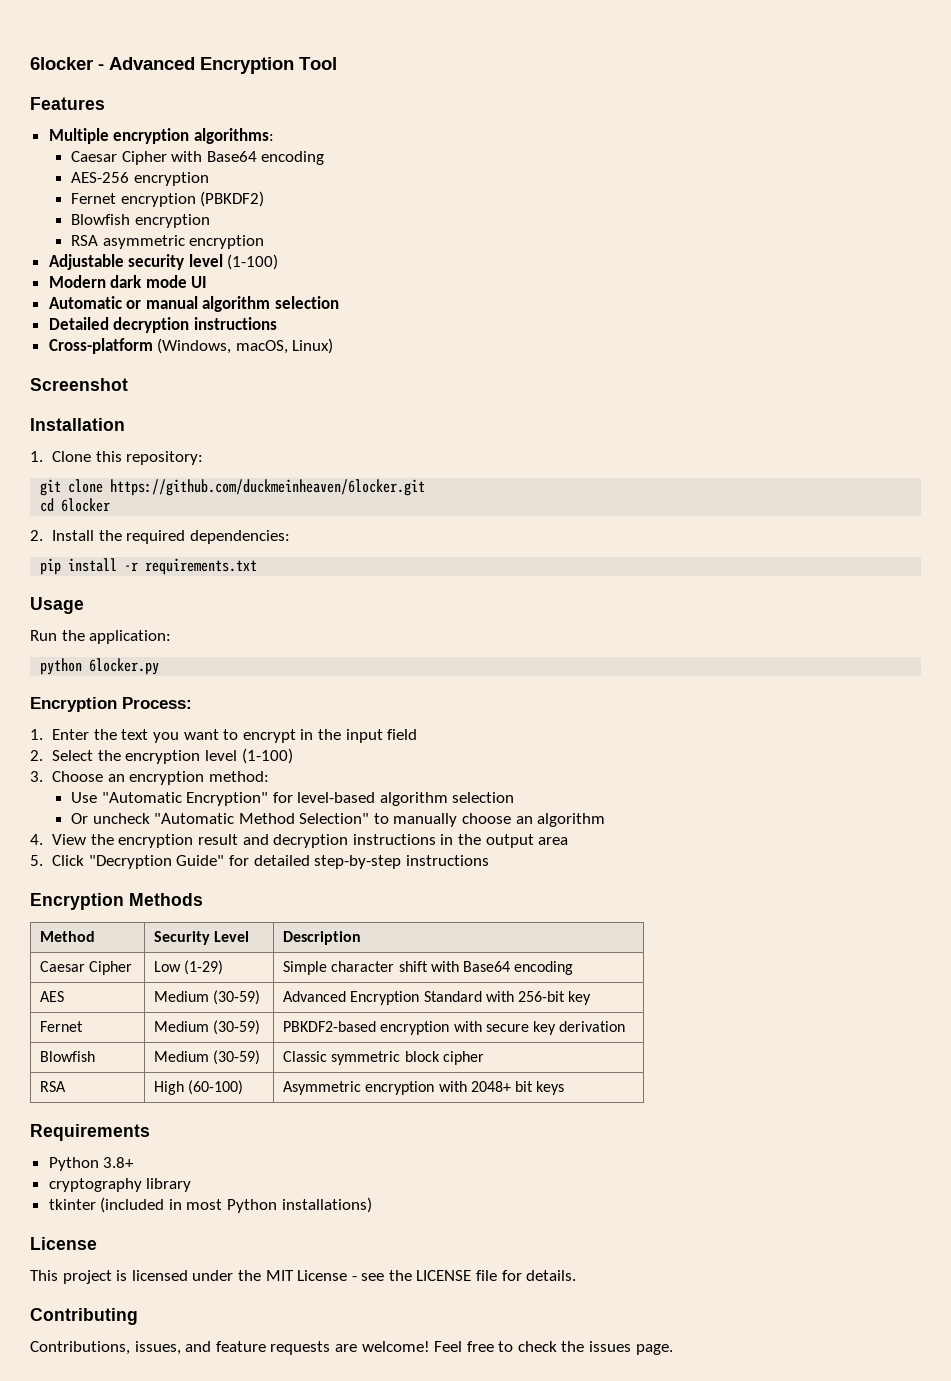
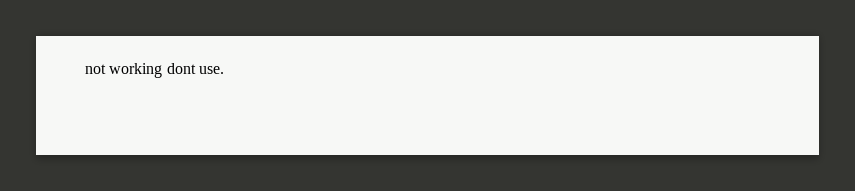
- 6locker - Advanced Encryption Tool
- Features
- Multiple encryption algorithms:
- Caesar Cipher with Base64 encoding
- AES-256 encryption
- Fernet encryption (PBKDF2)
- Blowfish encryption
- RSA asymmetric encryption
- Adjustable security level (1-100)
- Modern dark mode UI
- Automatic or manual algorithm selection
- Detailed decryption instructions
- Cross-platform (Windows, macOS, Linux)
- Screenshot
- Installation
- 1. Clone this repository:
- git clone https://github.com/duckmeinheaven/6locker.git
- cd 6locker
- 2. Install the required dependencies:
- pip install -r requirements.txt
- Usage
- Run the application:
- python 6locker.py
- Encryption Process:
- 1. Enter the text you want to encrypt in the input field
- 2. Select the encryption level (1-100)
- 3. Choose an encryption method:
- Use "Automatic Encryption" for level-based algorithm selection
- Or uncheck "Automatic Method Selection" to manually choose an algorithm
- 4. View the encryption result and decryption instructions in the output area
- 5. Click "Decryption Guide" for detailed step-by-step instructions
- Encryption Methods
- Method | Security Level | Description
- Caesar Cipher | Low (1-29) | Simple character shift with Base64 encoding
- AES | Medium (30-59) | Advanced Encryption Standard with 256-bit key
- Fernet | Medium (30-59) | PBKDF2-based encryption with secure key derivation
- Blowfish | Medium (30-59) | Classic symmetric block cipher
- RSA | High (60-100) | Asymmetric encryption with 2048+ bit keys
- Requirements
- Python 3.8+
- cryptography library
- tkinter (included in most Python installations)
- License
- This project is licensed under the MIT License - see the LICENSE file for details.
- Contributing
- Contributions, issues, and feature requests are welcome! Feel free to check the issues page.
+ not working dont use.

